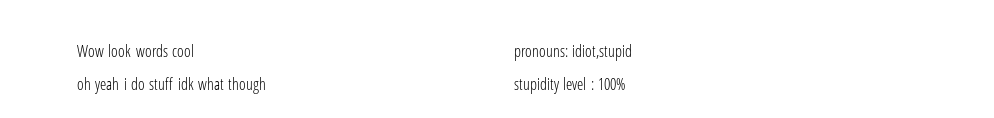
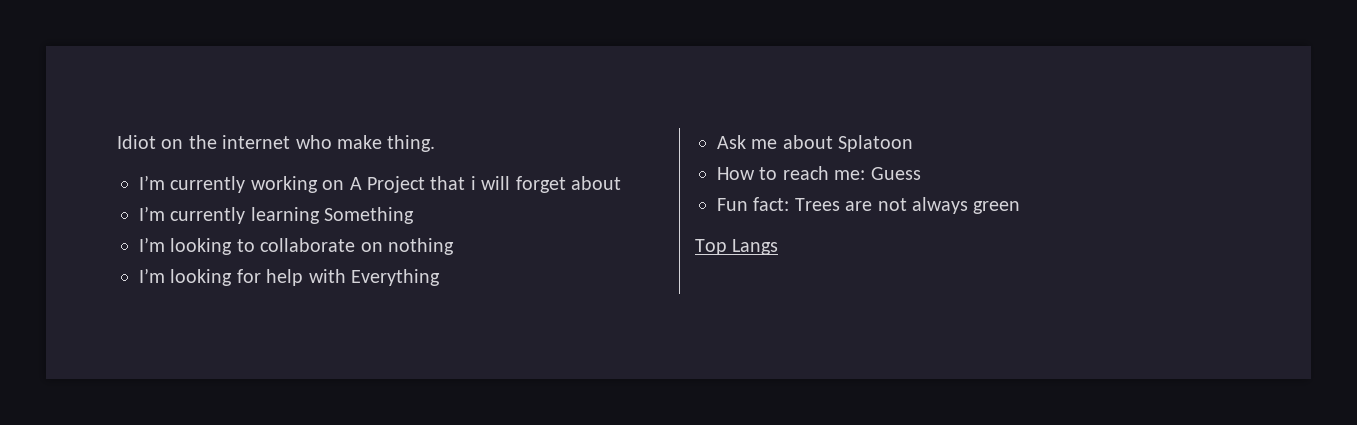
- Wow look words cool
- oh yeah i do stuff idk what though
- pronouns: idiot,stupid
- stupidity level : 100%
+ Idiot on the internet who make thing.
+ I’m currently working on A Project that i will forget about
+ I’m currently learning Something
+ I’m looking to collaborate on nothing
+ I’m looking for help with Everything
+ Ask me about Splatoon
+ How to reach me: Guess
+ Fun fact: Trees are not always green
+ Top Langs

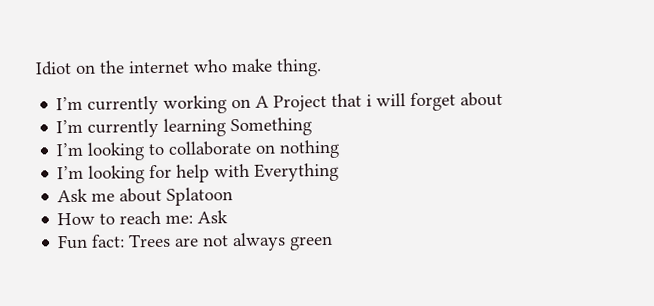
- How to reach me: Guess
+ How to reach me: Ask
- Top Langs

